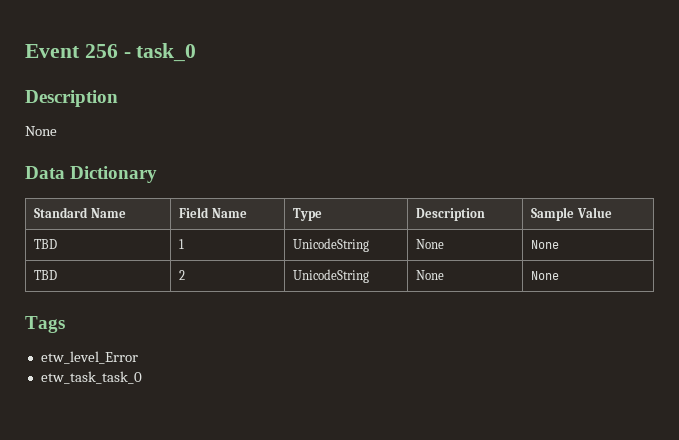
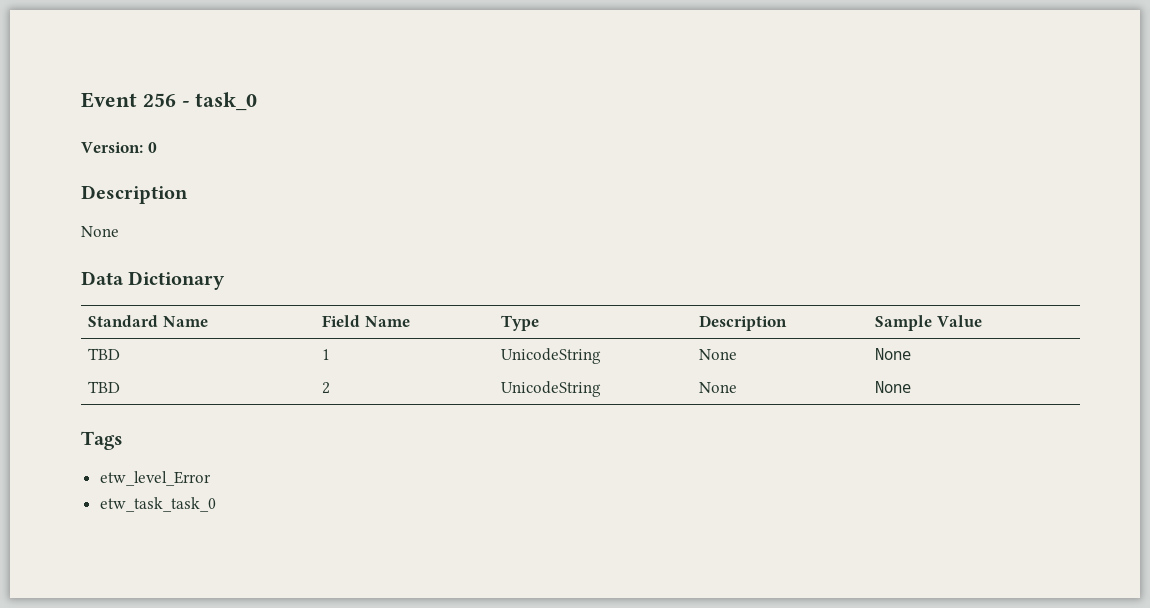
+ Version: 0

